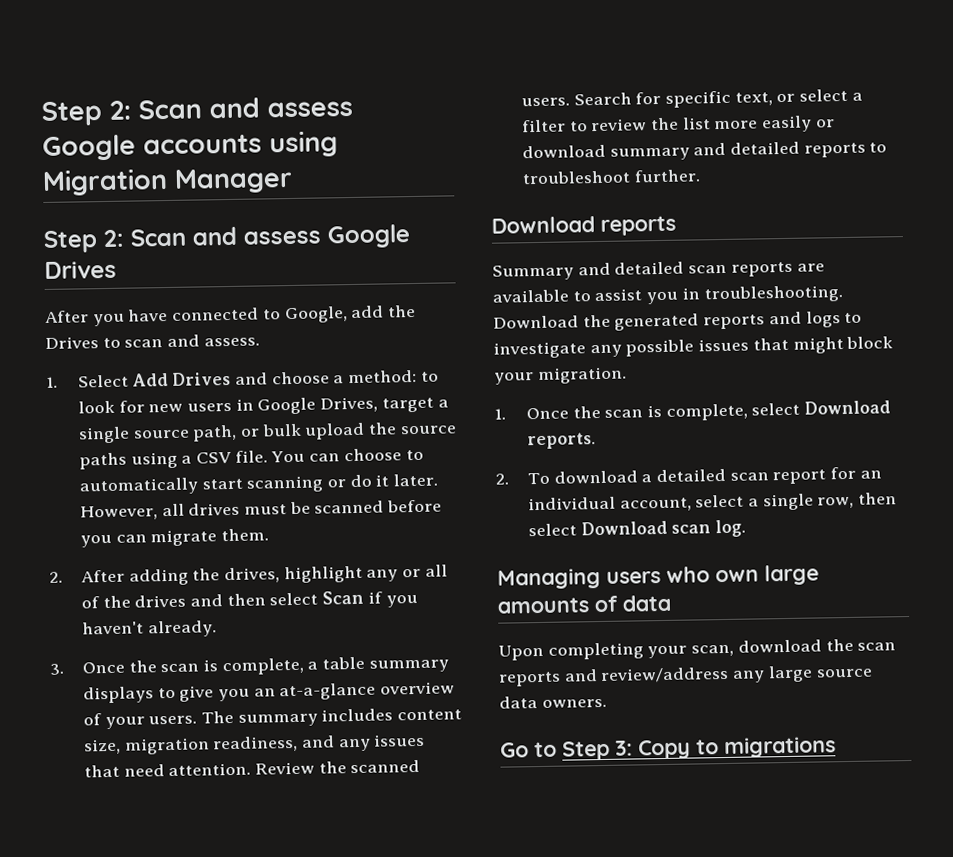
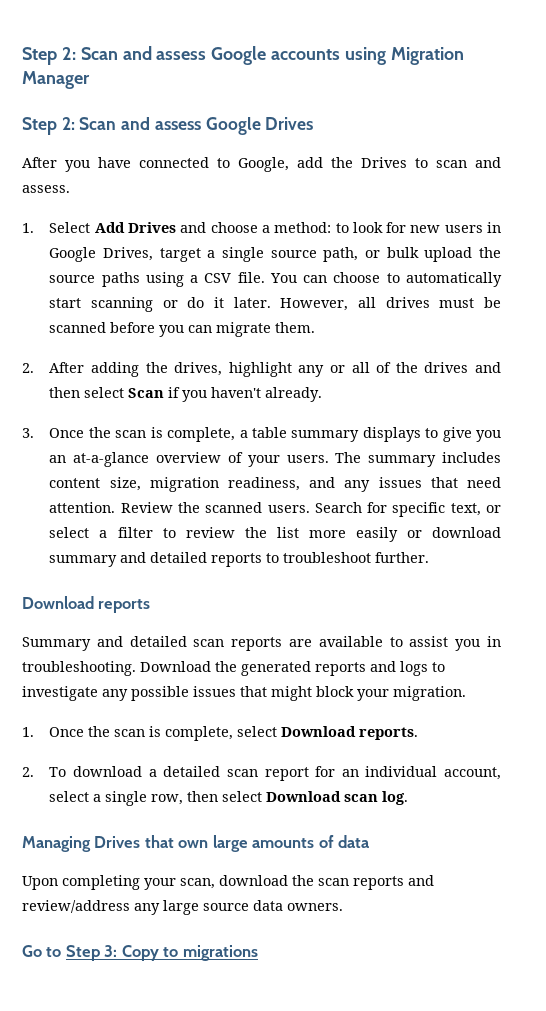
- Managing users who own large amounts of data
+ Managing Drives that own large amounts of data

